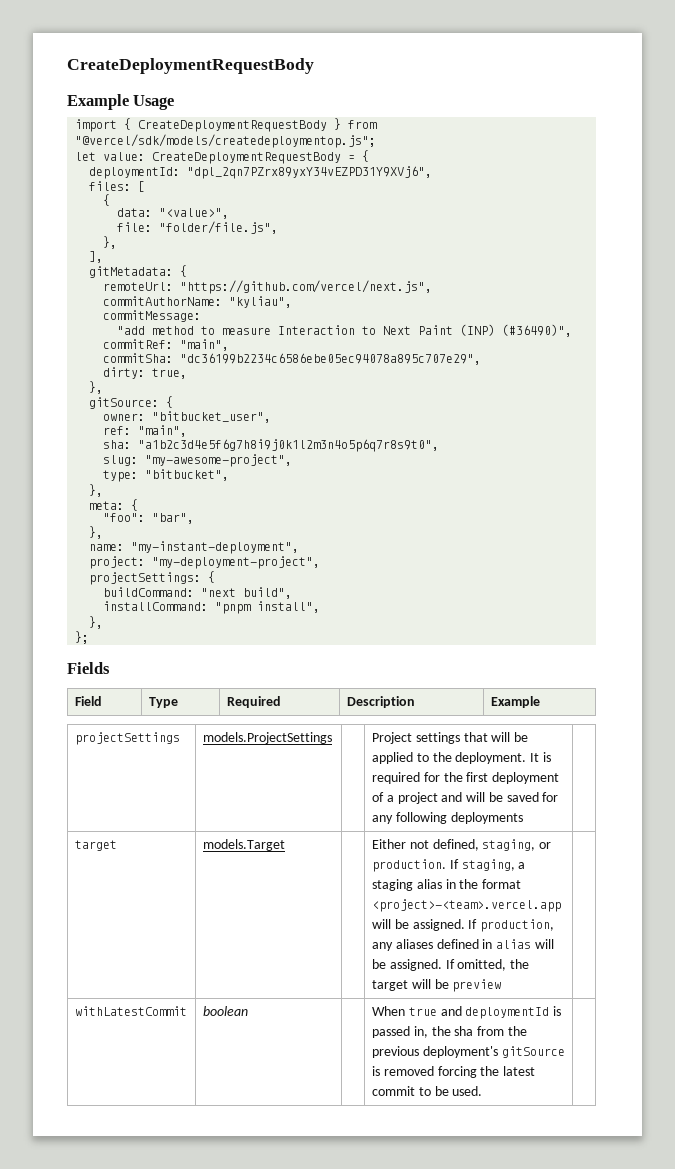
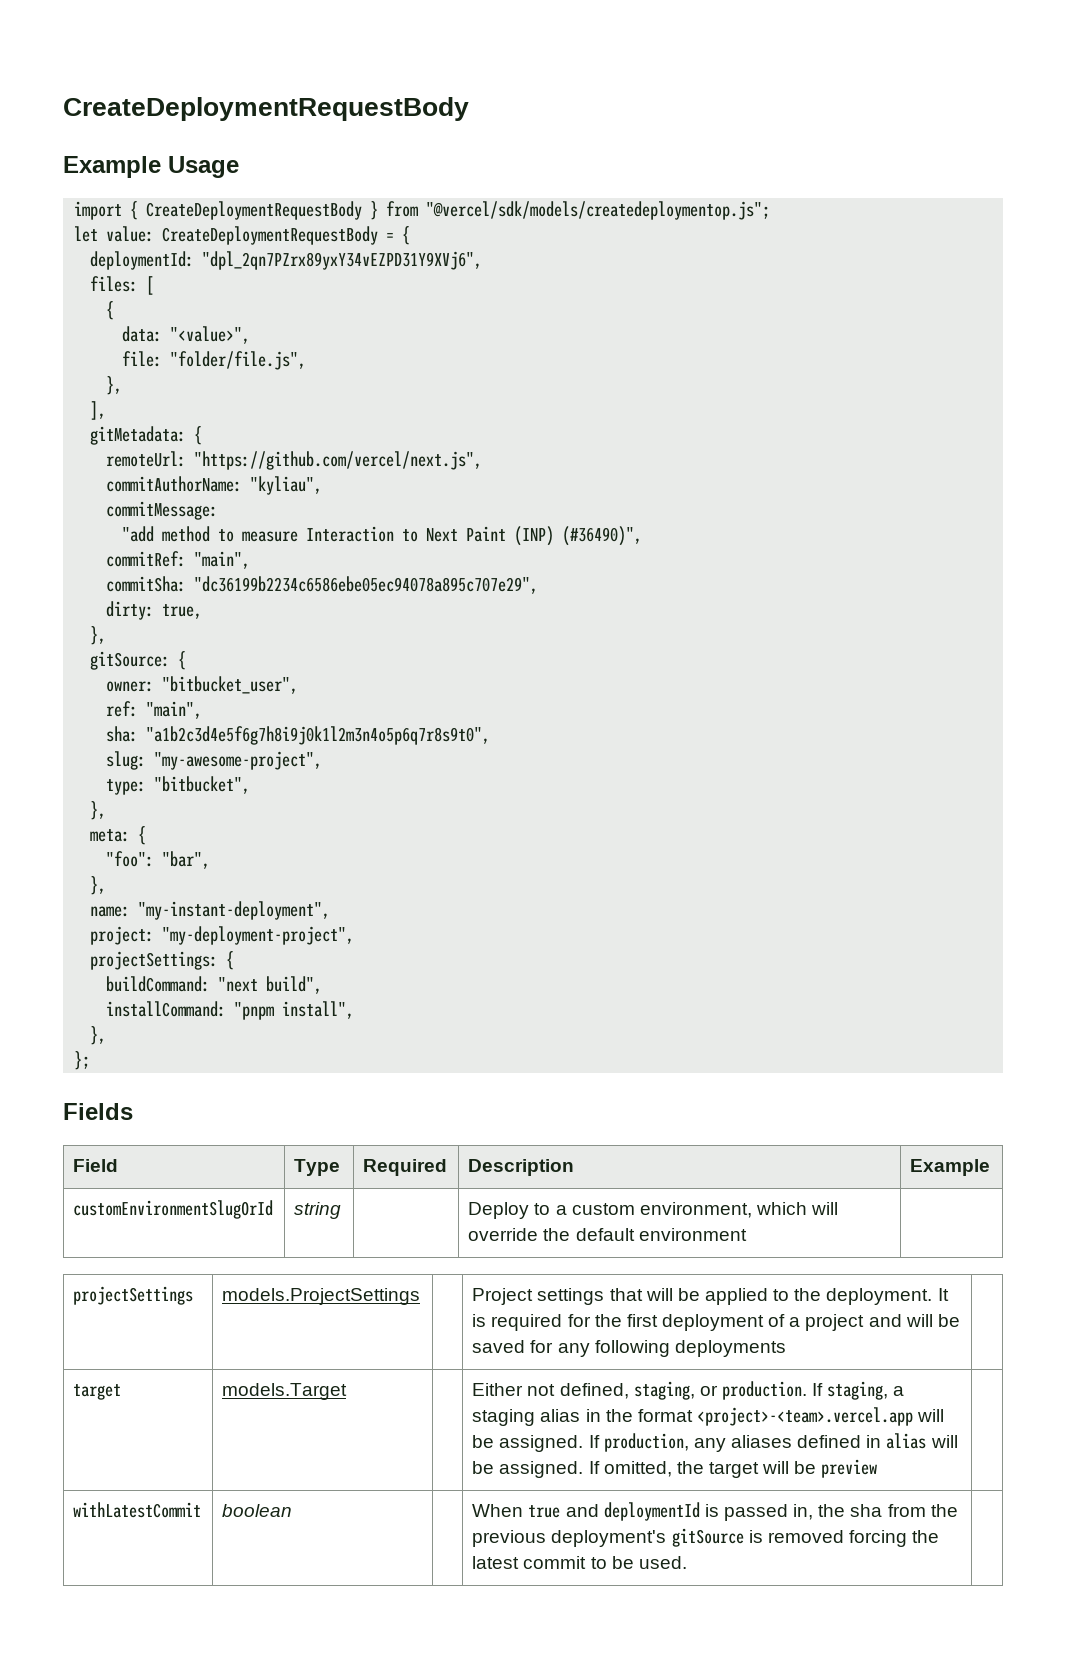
+ customEnvironmentSlugOrId | string | | Deploy to a custom environment, which will override the default environment |

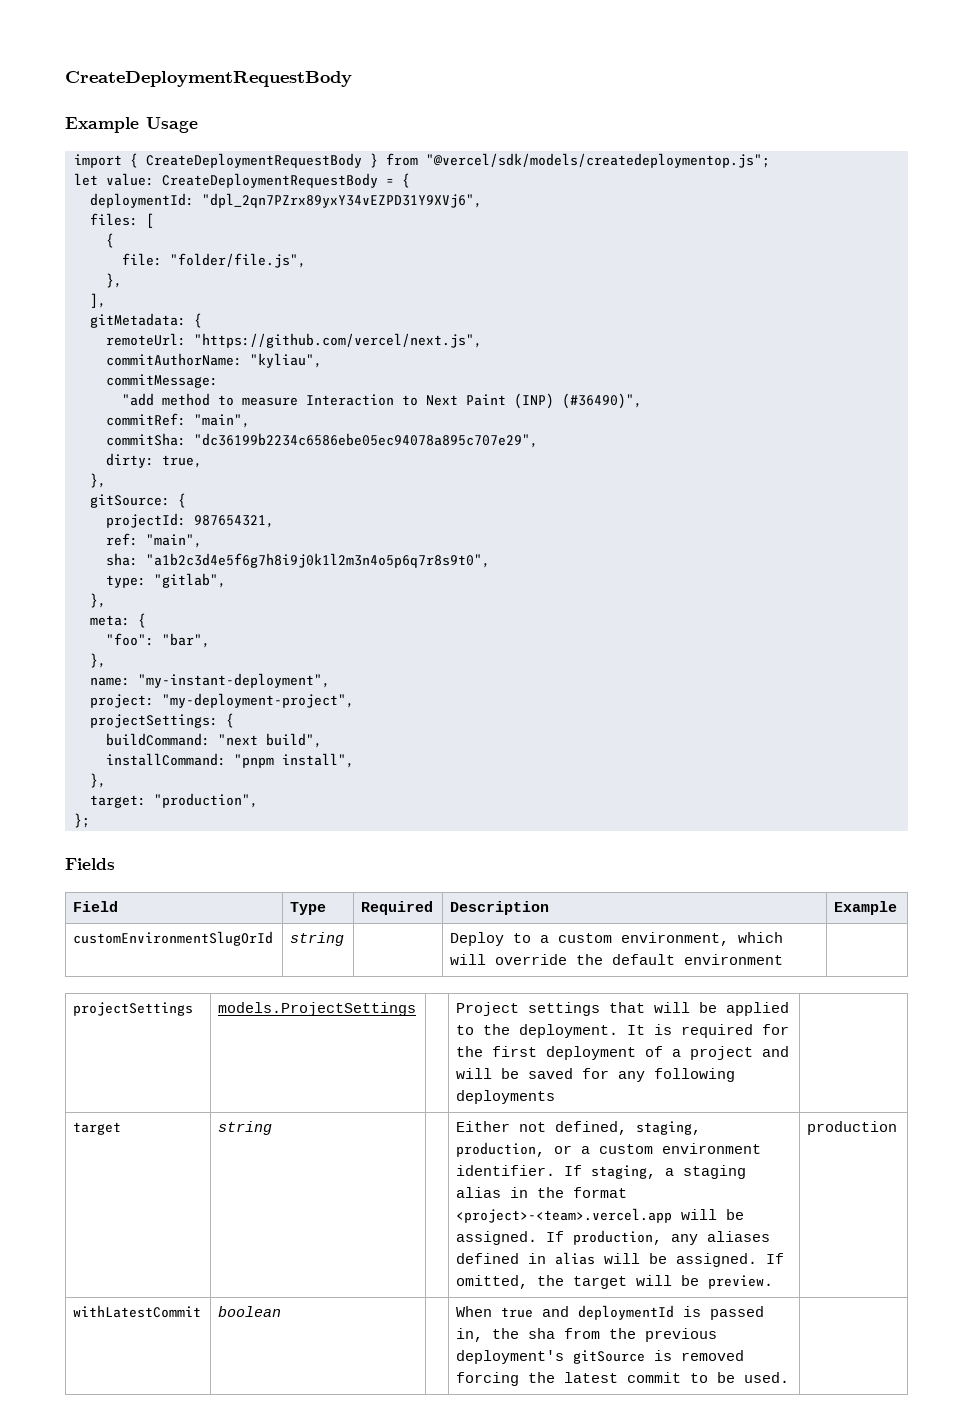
- data: "<value>",
- owner: "bitbucket_user",
+ projectId: 987654321,
- slug: "my-awesome-project",
- type: "bitbucket",
+ type: "gitlab",
+ target: "production",
- target | models.Target
+ target | string
- Either not defined, staging, or production.
+ Either not defined, staging, production, or a custom environment identifier.
- If omitted, the target will be preview
+ If omitted, the target will be preview. | production

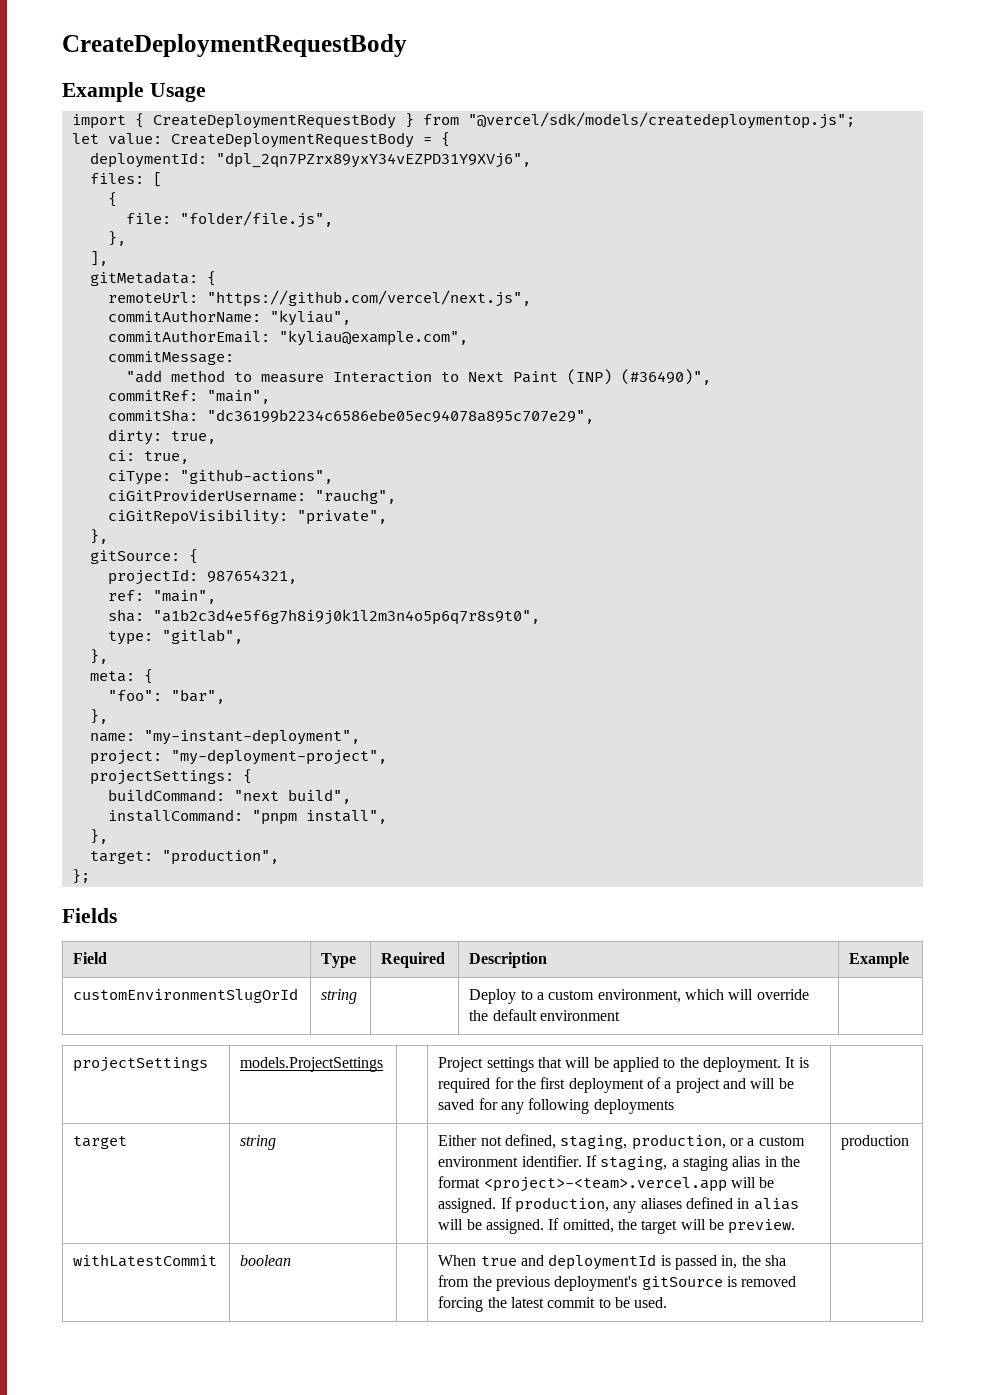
+ commitAuthorEmail: "kyliau@example.com",
+ ci: true,
+ ciType: "github-actions",
+ ciGitProviderUsername: "rauchg",
+ ciGitRepoVisibility: "private",

